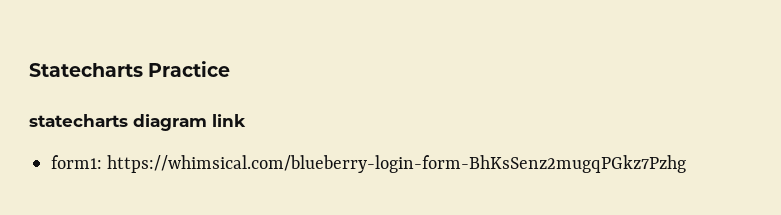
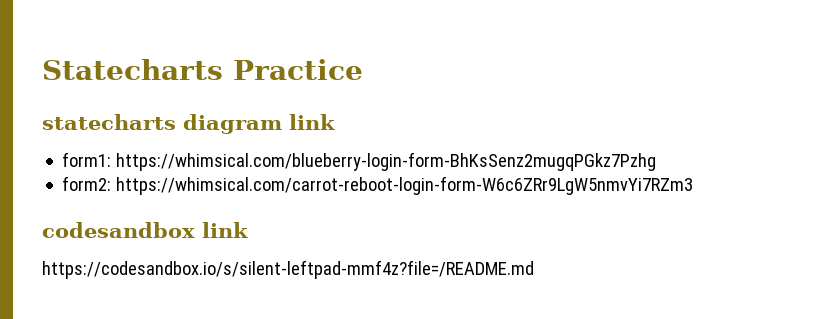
+ form2: https://whimsical.com/carrot-reboot-login-form-W6c6ZRr9LgW5nmvYi7RZm3
+ codesandbox link
+ https://codesandbox.io/s/silent-leftpad-mmf4z?file=/README.md

